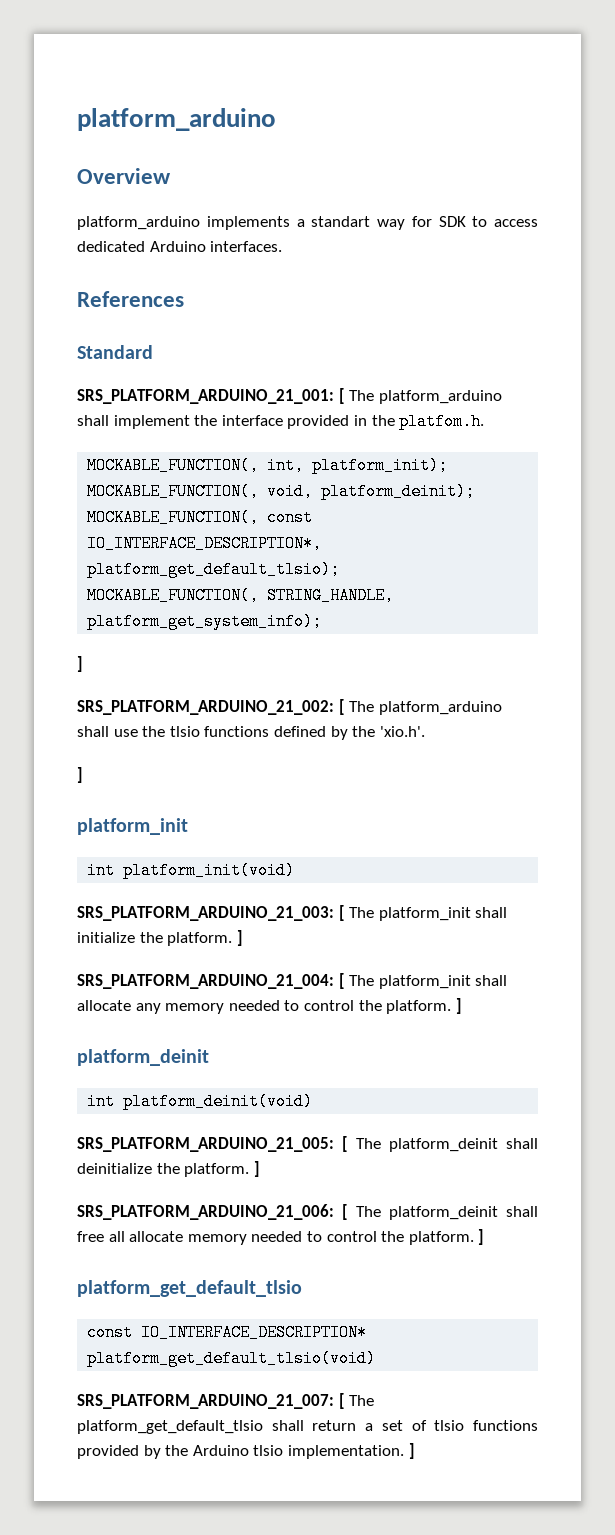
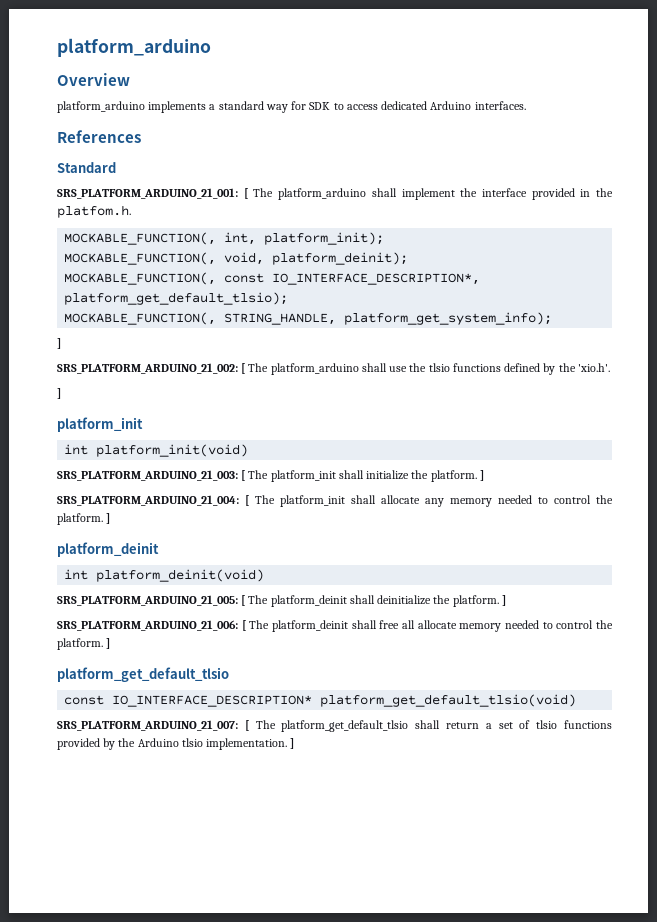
- platform_arduino implements a standart way for SDK to access dedicated Arduino interfaces.
+ platform_arduino implements a standard way for SDK to access dedicated Arduino interfaces.

